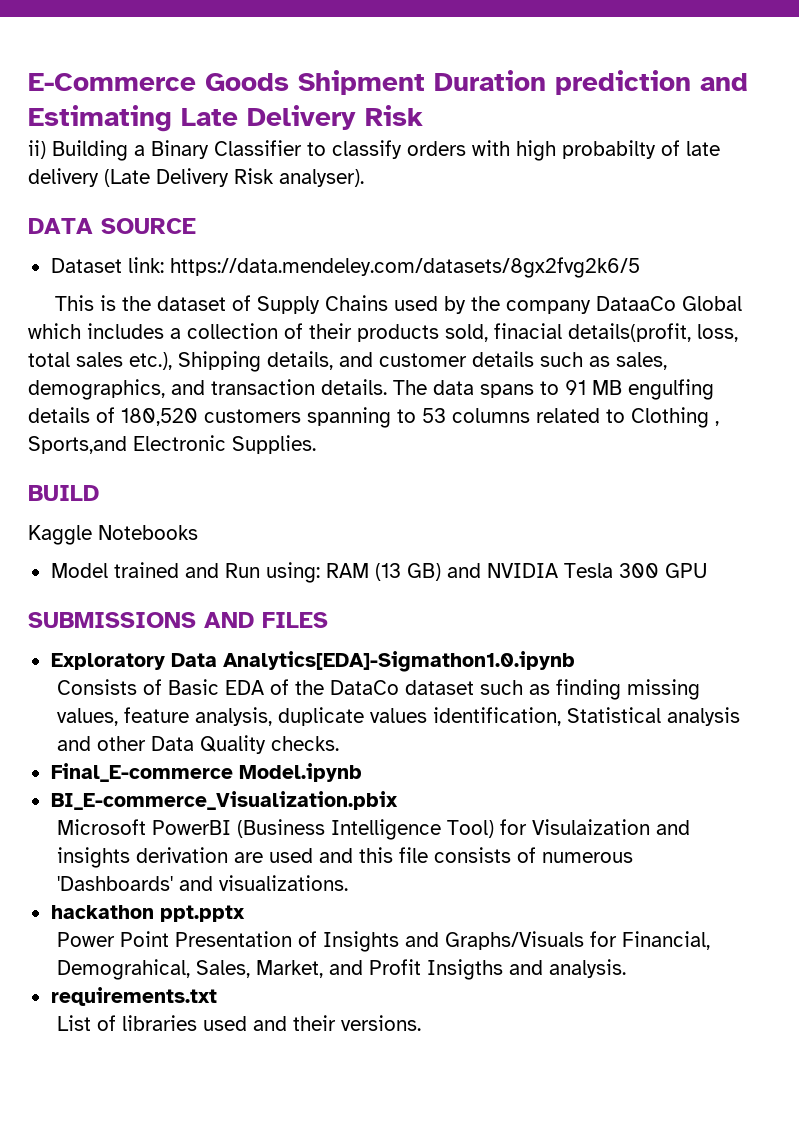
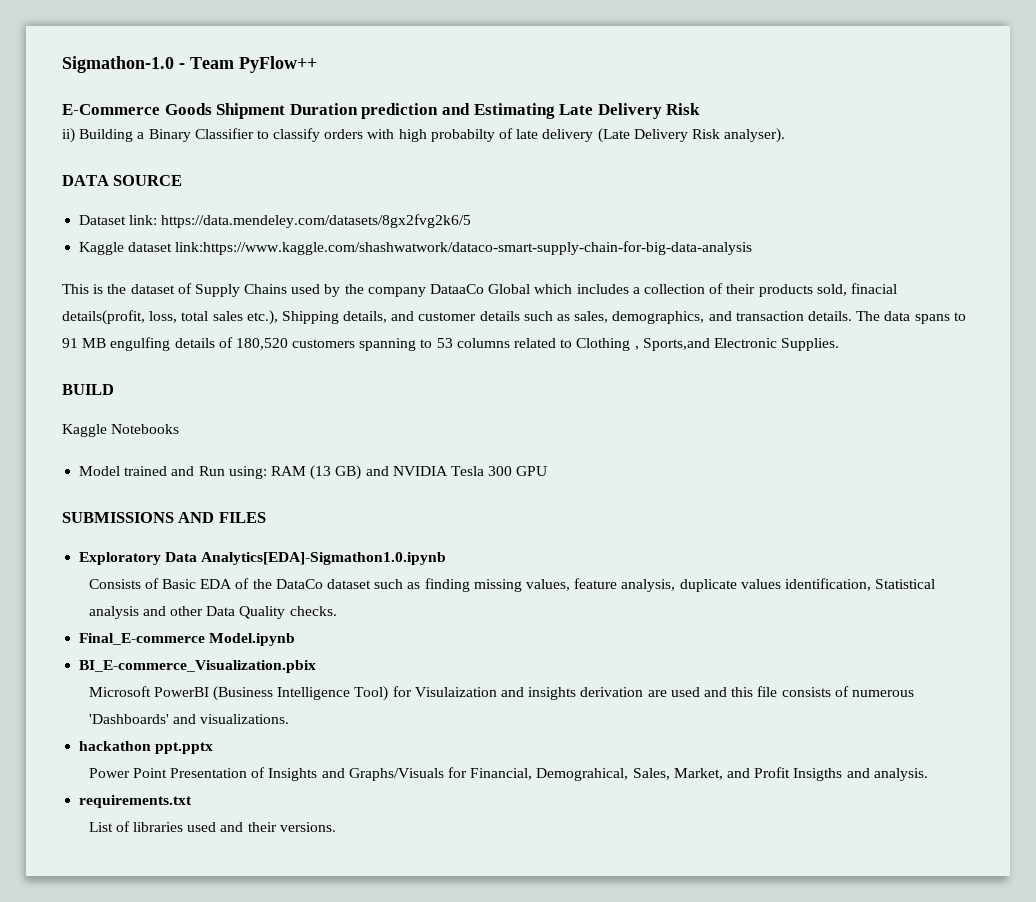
+ Sigmathon-1.0 - Team PyFlow++
+ Kaggle dataset link:https://www.kaggle.com/shashwatwork/dataco-smart-supply-chain-for-big-data-analysis

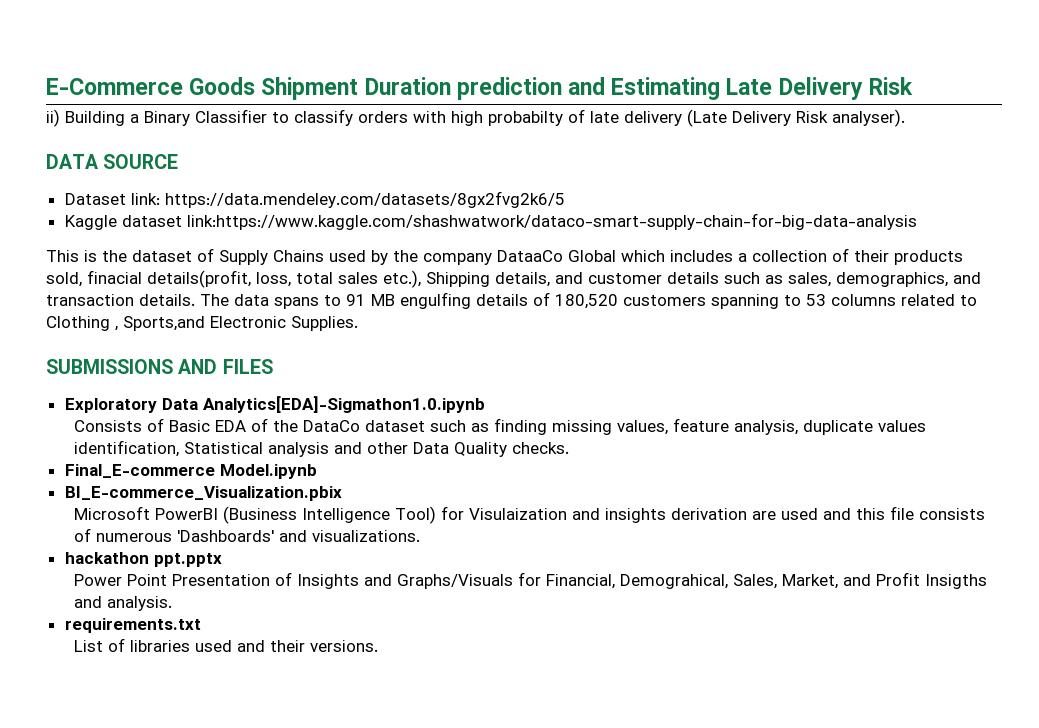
- Sigmathon-1.0 - Team PyFlow++
- BUILD
- Kaggle Notebooks
- Model trained and Run using: RAM (13 GB) and NVIDIA Tesla 300 GPU

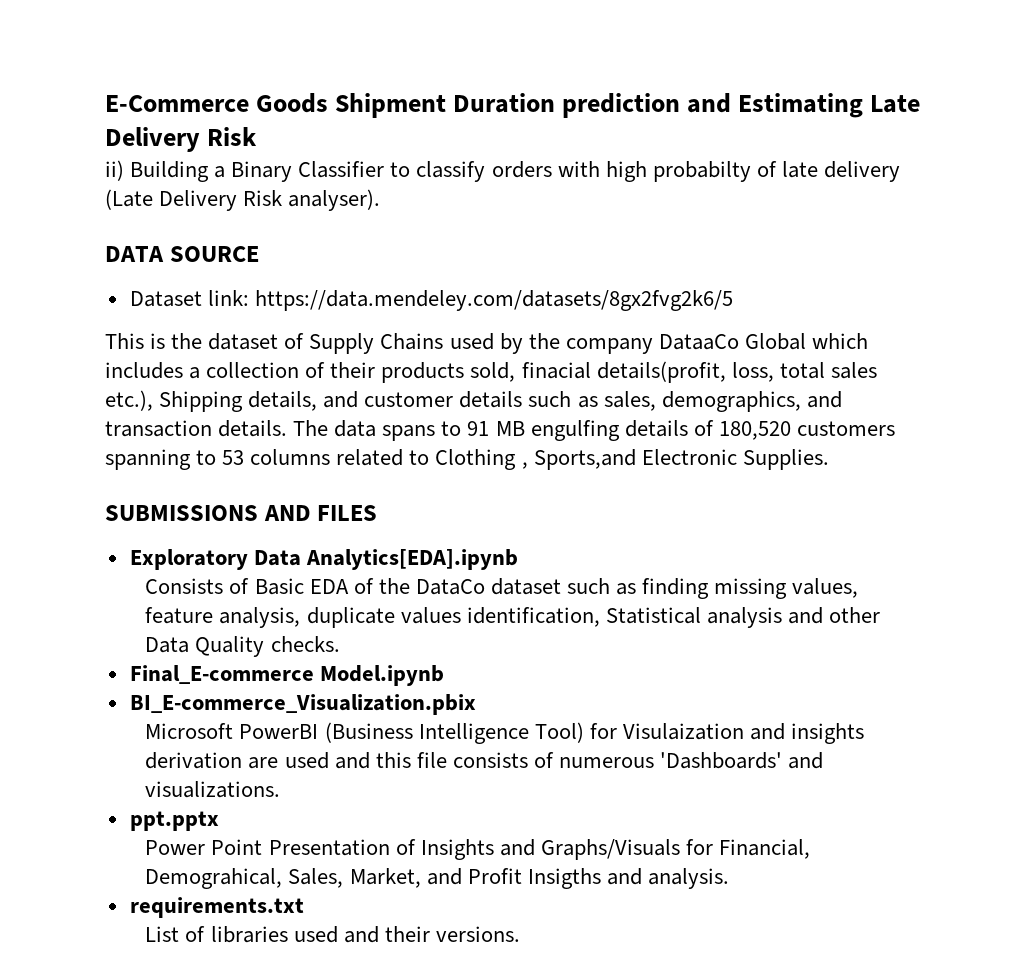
- Kaggle dataset link:https://www.kaggle.com/shashwatwork/dataco-smart-supply-chain-for-big-data-analysis
- Exploratory Data Analytics[EDA]-Sigmathon1.0.ipynb
+ Exploratory Data Analytics[EDA].ipynb
- hackathon ppt.pptx
+ ppt.pptx

